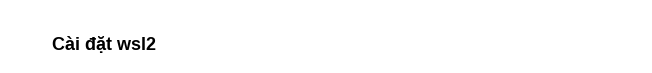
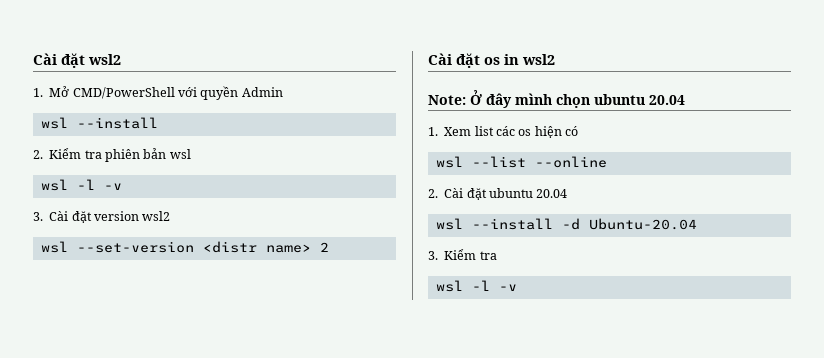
+ 1. Mở CMD/PowerShell với quyền Admin
+ wsl --install
+ 2. Kiểm tra phiên bản wsl
+ wsl -l -v
+ 3. Cài đặt version wsl2
+ wsl --set-version <distr name> 2
+ Cài đặt os in wsl2
+ Note: Ở đây mình chọn ubuntu 20.04
+ 1. Xem list các os hiện có
+ wsl --list --online
+ 2. Cài đặt ubuntu 20.04
+ wsl --install -d Ubuntu-20.04
+ 3. Kiểm tra
+ wsl -l -v

